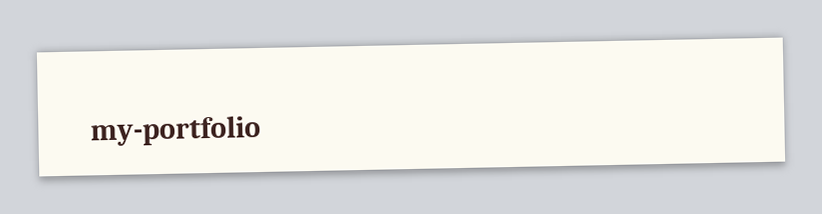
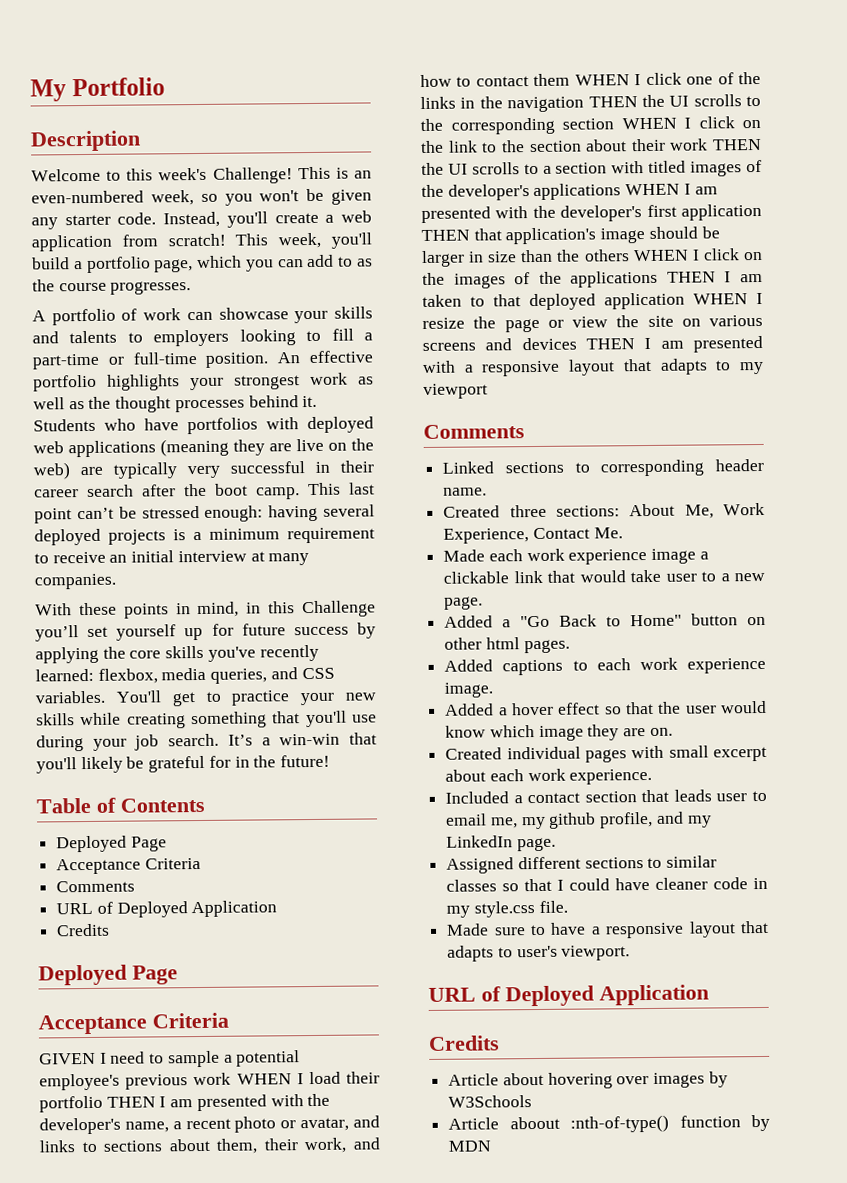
- my-portfolio
+ My Portfolio
+ Description
+ Welcome to this week's Challenge! This is an even-numbered week, so you won't be given any starter code. Instead, you'll create a web application from scratch! This week, you'll build a portfolio page, which you can add to as the course progresses.
+ A portfolio of work can showcase your skills and talents to employers looking to fill a part-time or full-time position. An effective portfolio highlights your strongest work as well as the thought processes behind it. Students who have portfolios with deployed web applications (meaning they are live on the web) are typically very successful in their career search after the boot camp. This last point can’t be stressed enough: having several deployed projects is a minimum requirement to receive an initial interview at many companies.
+ With these points in mind, in this Challenge you’ll set yourself up for future success by applying the core skills you've recently learned: flexbox, media queries, and CSS variables. You'll get to practice your new skills while creating something that you'll use during your job search. It’s a win-win that you'll likely be grateful for in the future!
+ Table of Contents
+ Deployed Page
+ Acceptance Criteria
+ Comments
+ URL of Deployed Application
+ Credits
+ Deployed Page
+ Acceptance Criteria
+ GIVEN I need to sample a potential employee's previous work WHEN I load their portfolio THEN I am presented with the developer's name, a recent photo or avatar, and links to sections about them, their work, and how to contact them WHEN I click one of the links in the navigation THEN the UI scrolls to the corresponding section WHEN I click on the link to the section about their work THEN the UI scrolls to a section with titled images of the developer's applications WHEN I am presented with the developer's first application THEN that application's image should be larger in size than the others WHEN I click on the images of the applications THEN I am taken to that deployed application WHEN I resize the page or view the site on various screens and devices THEN I am presented with a responsive layout that adapts to my viewport
+ Comments
+ Linked sections to corresponding header name.
+ Created three sections: About Me, Work Experience, Contact Me.
+ Made each work experience image a clickable link that would take user to a new page.
+ Added a "Go Back to Home" button on other html pages.
+ Added captions to each work experience image.
+ Added a hover effect so that the user would know which image they are on.
+ Created individual pages with small excerpt about each work experience.
+ Included a contact section that leads user to email me, my github profile, and my LinkedIn page.
+ Assigned different sections to similar classes so that I could have cleaner code in my style.css file.
+ Made sure to have a responsive layout that adapts to user's viewport.
+ URL of Deployed Application
+ Credits
+ Article about hovering over images by W3Schools
+ Article aboout :nth-of-type() function by MDN

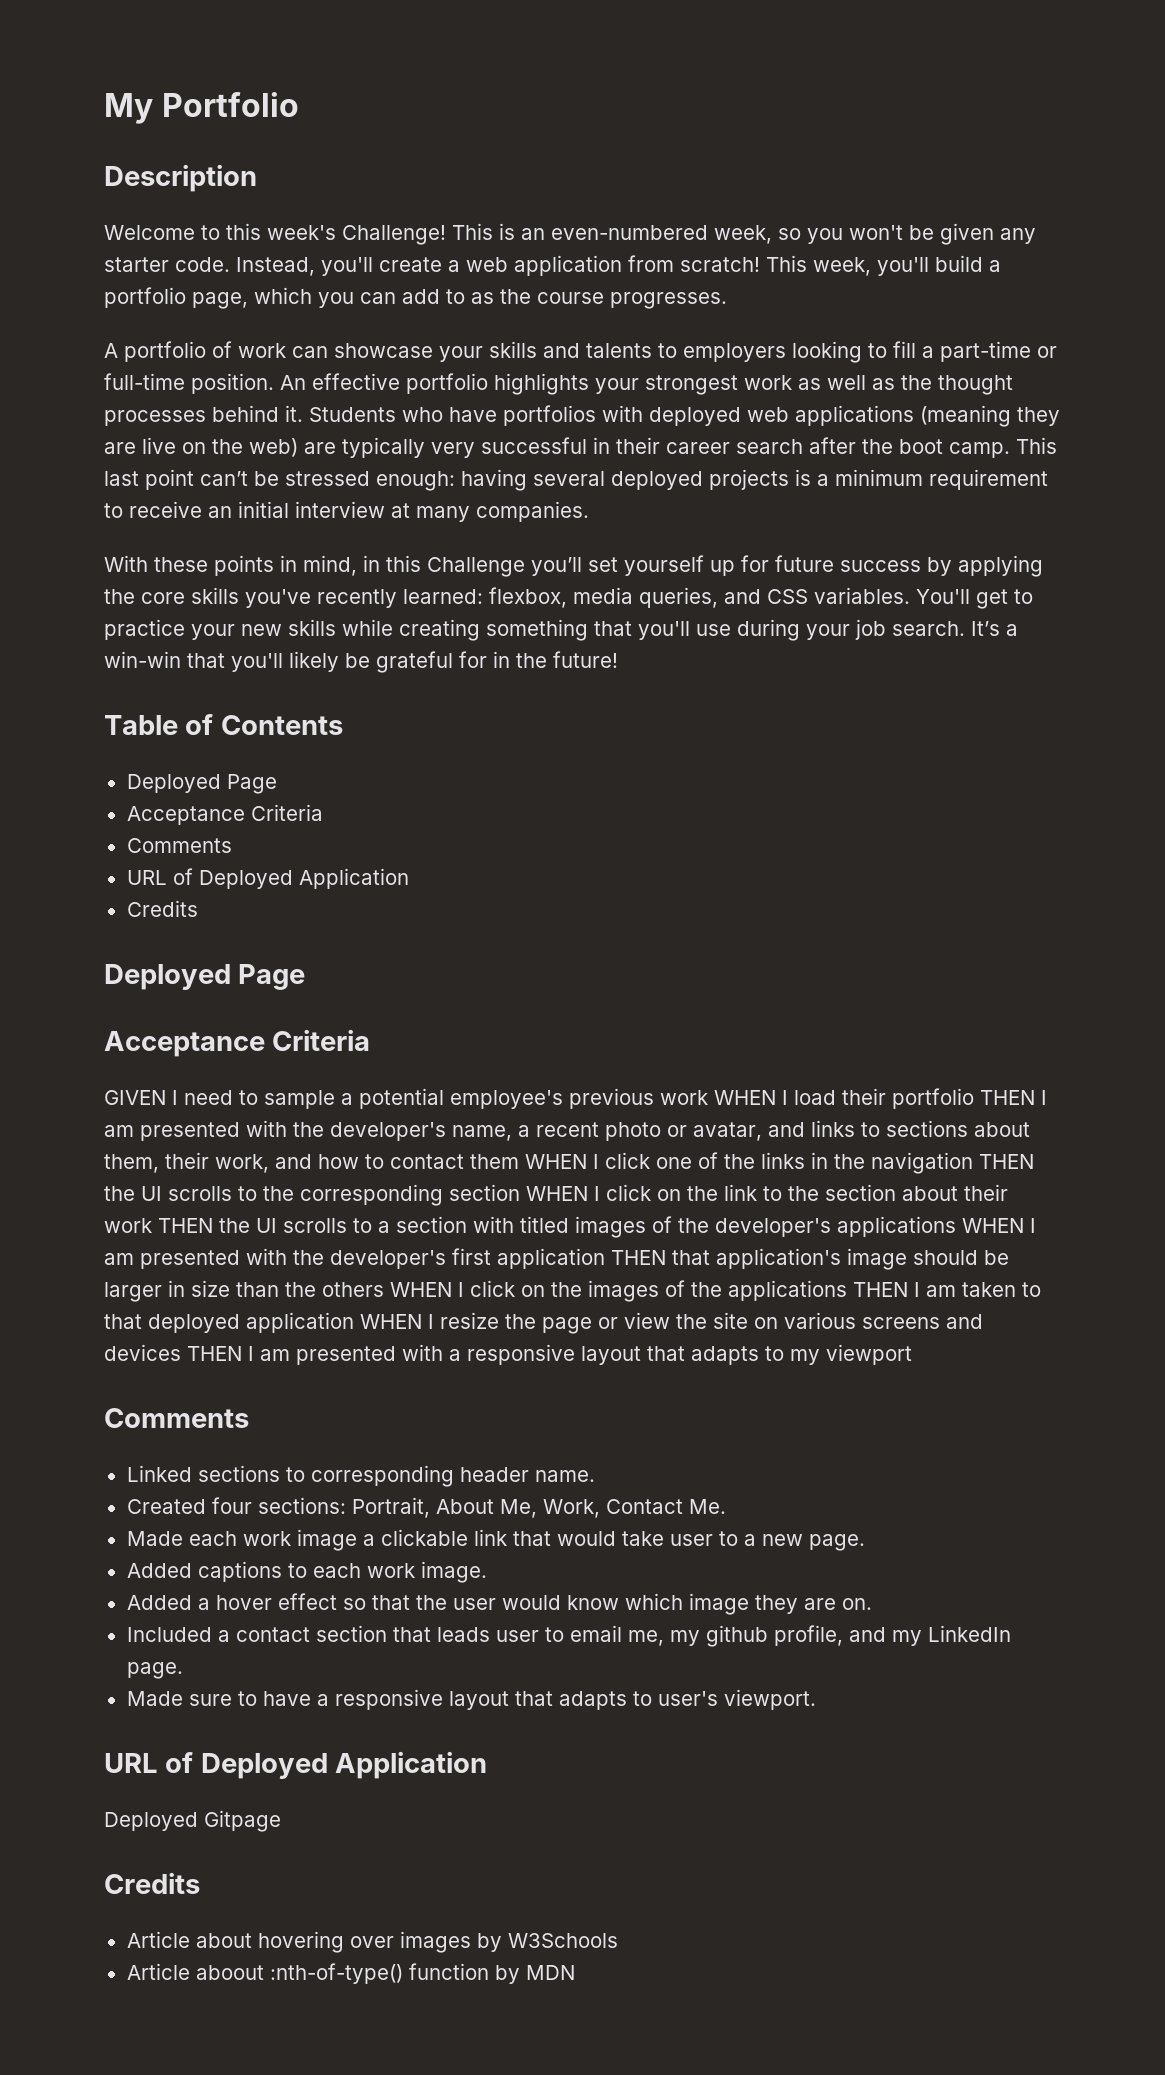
- Created three sections: About Me, Work Experience, Contact Me.
+ Created four sections: Portrait, About Me, Work, Contact Me.
- Made each work experience image a clickable link that would take user to a new page.
+ Made each work image a clickable link that would take user to a new page.
- Added a "Go Back to Home" button on other html pages.
- Added captions to each work experience image.
+ Added captions to each work image.
- Created individual pages with small excerpt about each work experience.
- Assigned different sections to similar classes so that I could have cleaner code in my style.css file.
+ Deployed Gitpage

